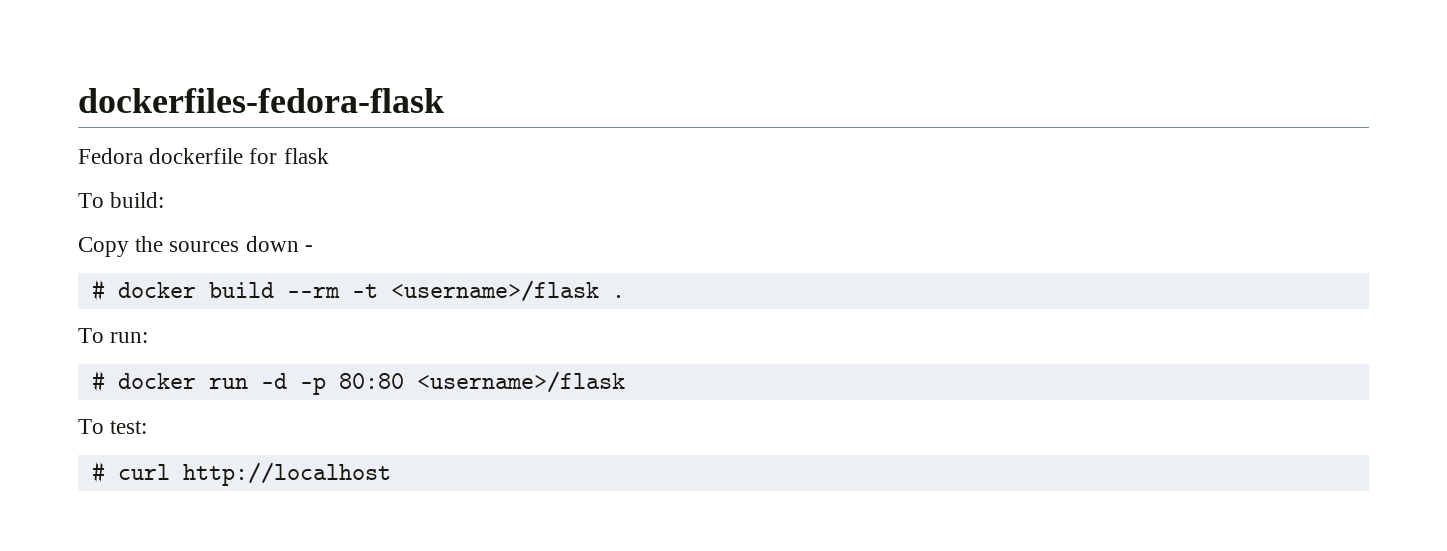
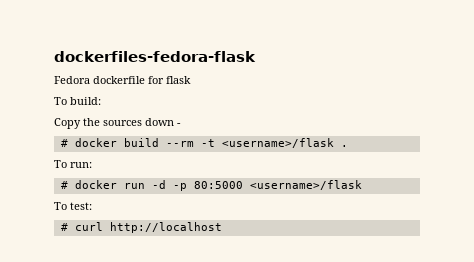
- # docker run -d -p 80:80 <username>/flask
+ # docker run -d -p 80:5000 <username>/flask

